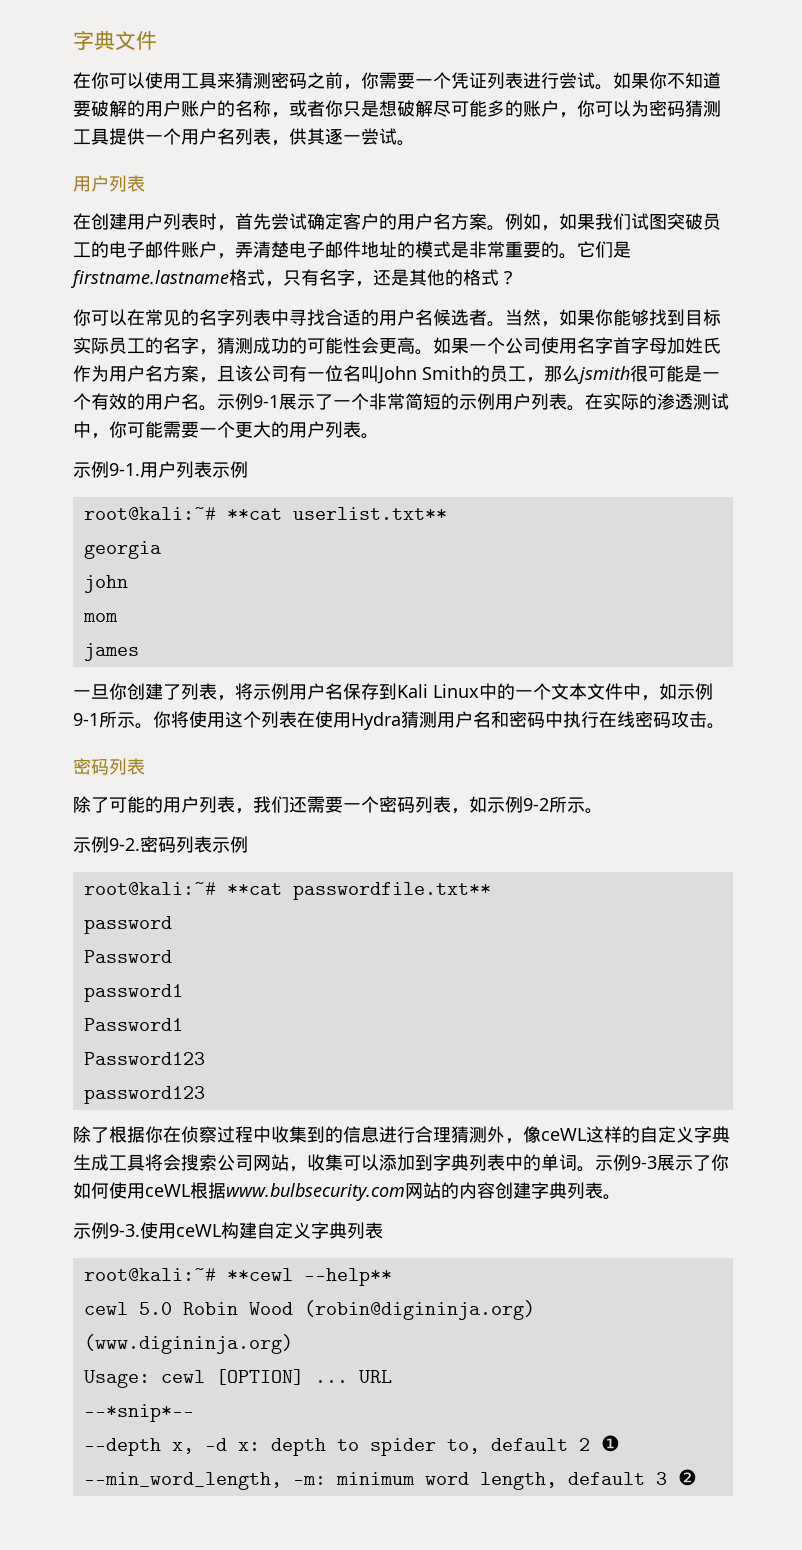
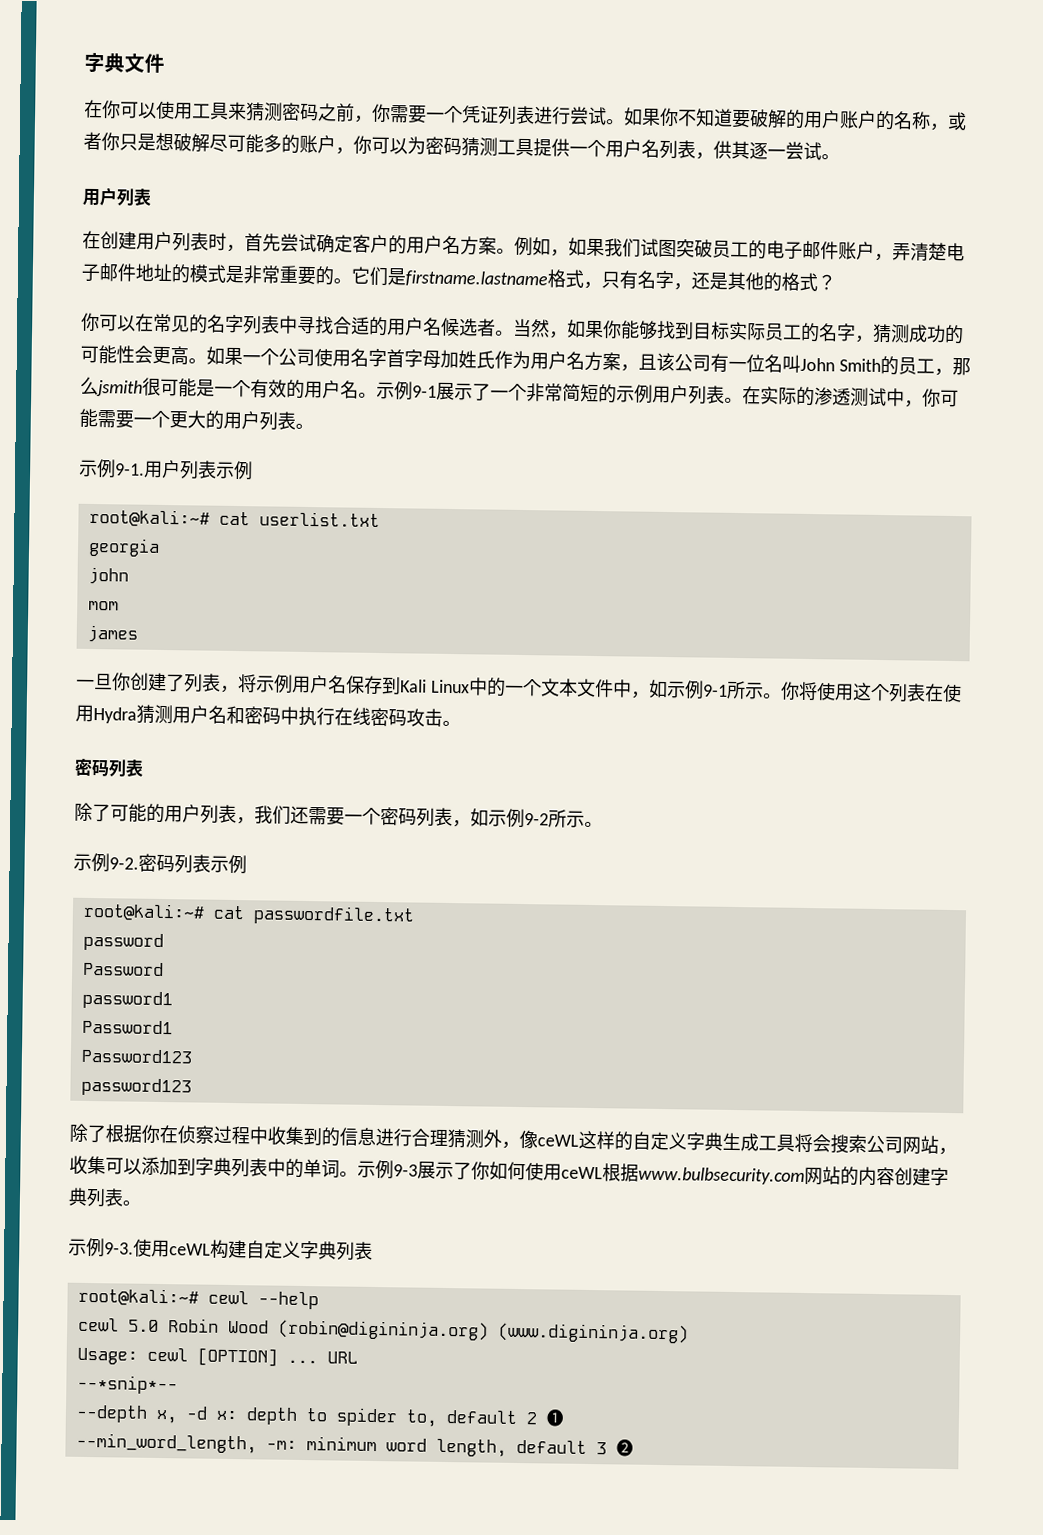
- root@kali:~# **cat userlist.txt**
+ root@kali:~# cat userlist.txt
- root@kali:~# **cat passwordfile.txt**
+ root@kali:~# cat passwordfile.txt
- root@kali:~# **cewl --help**
+ root@kali:~# cewl --help

